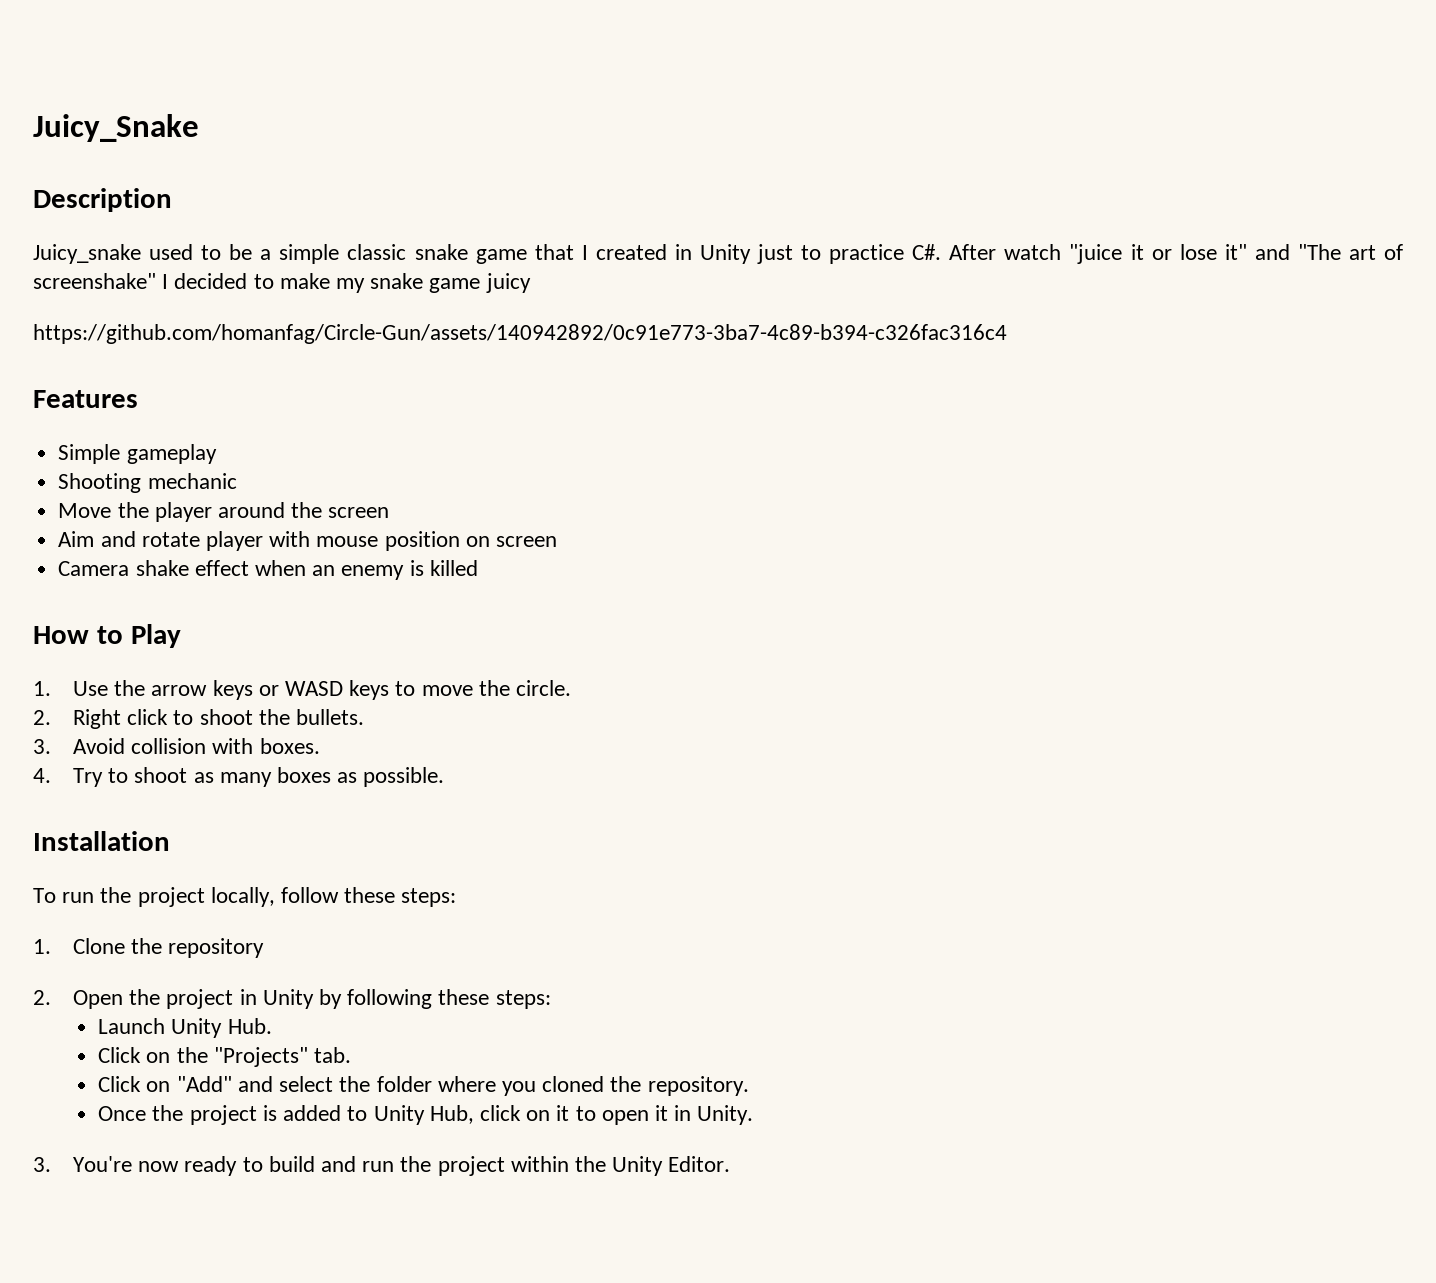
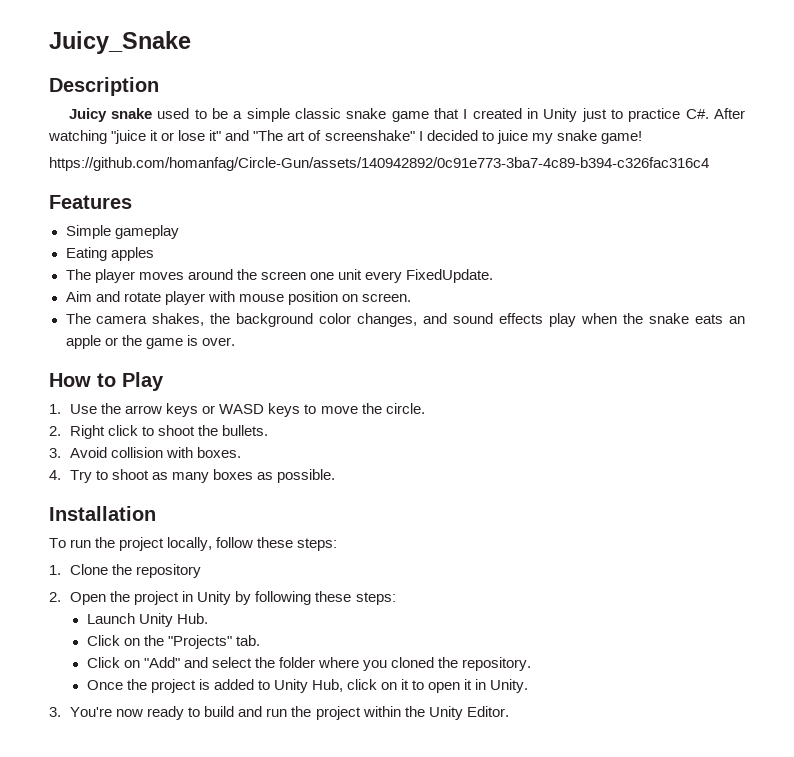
- Juicy_snake used to be a simple classic snake game that I created in Unity just to practice C#. After watch "juice it or lose it" and "The art of screenshake" I decided to make my snake game juicy
+ Juicy snake used to be a simple classic snake game that I created in Unity just to practice C#. After watching "juice it or lose it" and "The art of screenshake" I decided to juice my snake game!
- Shooting mechanic
- Move the player around the screen
+ Eating apples
+ The player moves around the screen one unit every FixedUpdate.
- Aim and rotate player with mouse position on screen
- Camera shake effect when an enemy is killed
+ Aim and rotate player with mouse position on screen.
+ The camera shakes, the background color changes, and sound effects play when the snake eats an apple or the game is over.

